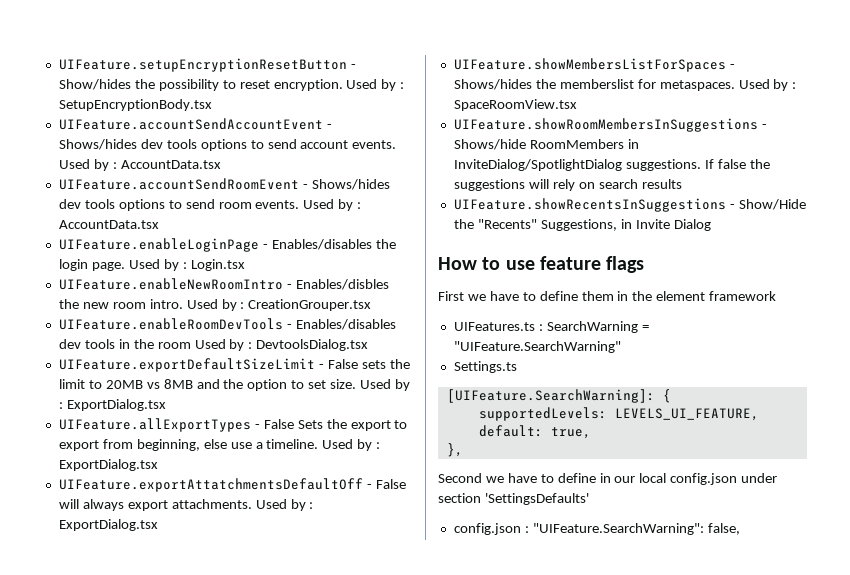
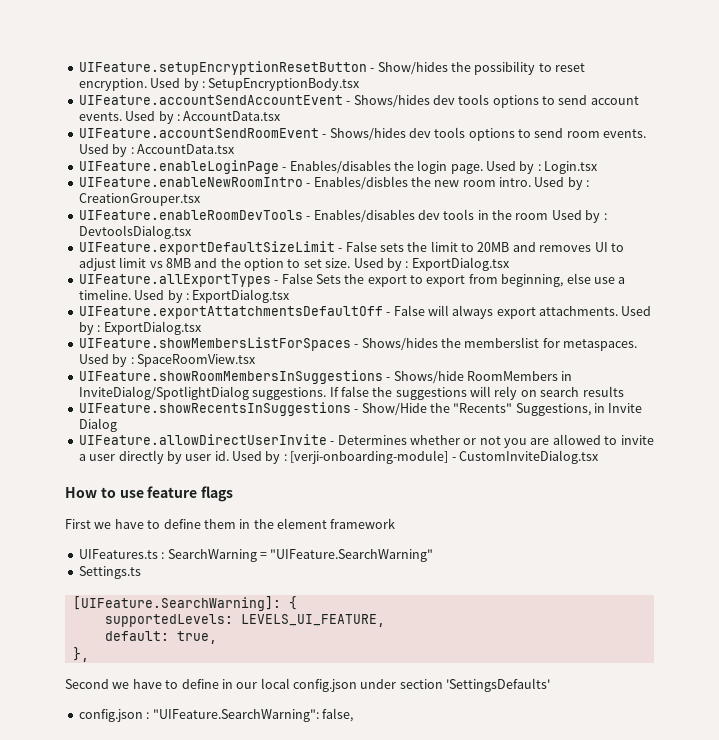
- UIFeature.exportDefaultSizeLimit - False sets the limit to 20MB vs 8MB and the option to set size.
+ UIFeature.exportDefaultSizeLimit - False sets the limit to 20MB and removes UI to adjust limit vs 8MB and the option to set size.
+ UIFeature.allowDirectUserInvite - Determines whether or not you are allowed to invite a user directly by user id. Used by : [verji-onboarding-module] - CustomInviteDialog.tsx

